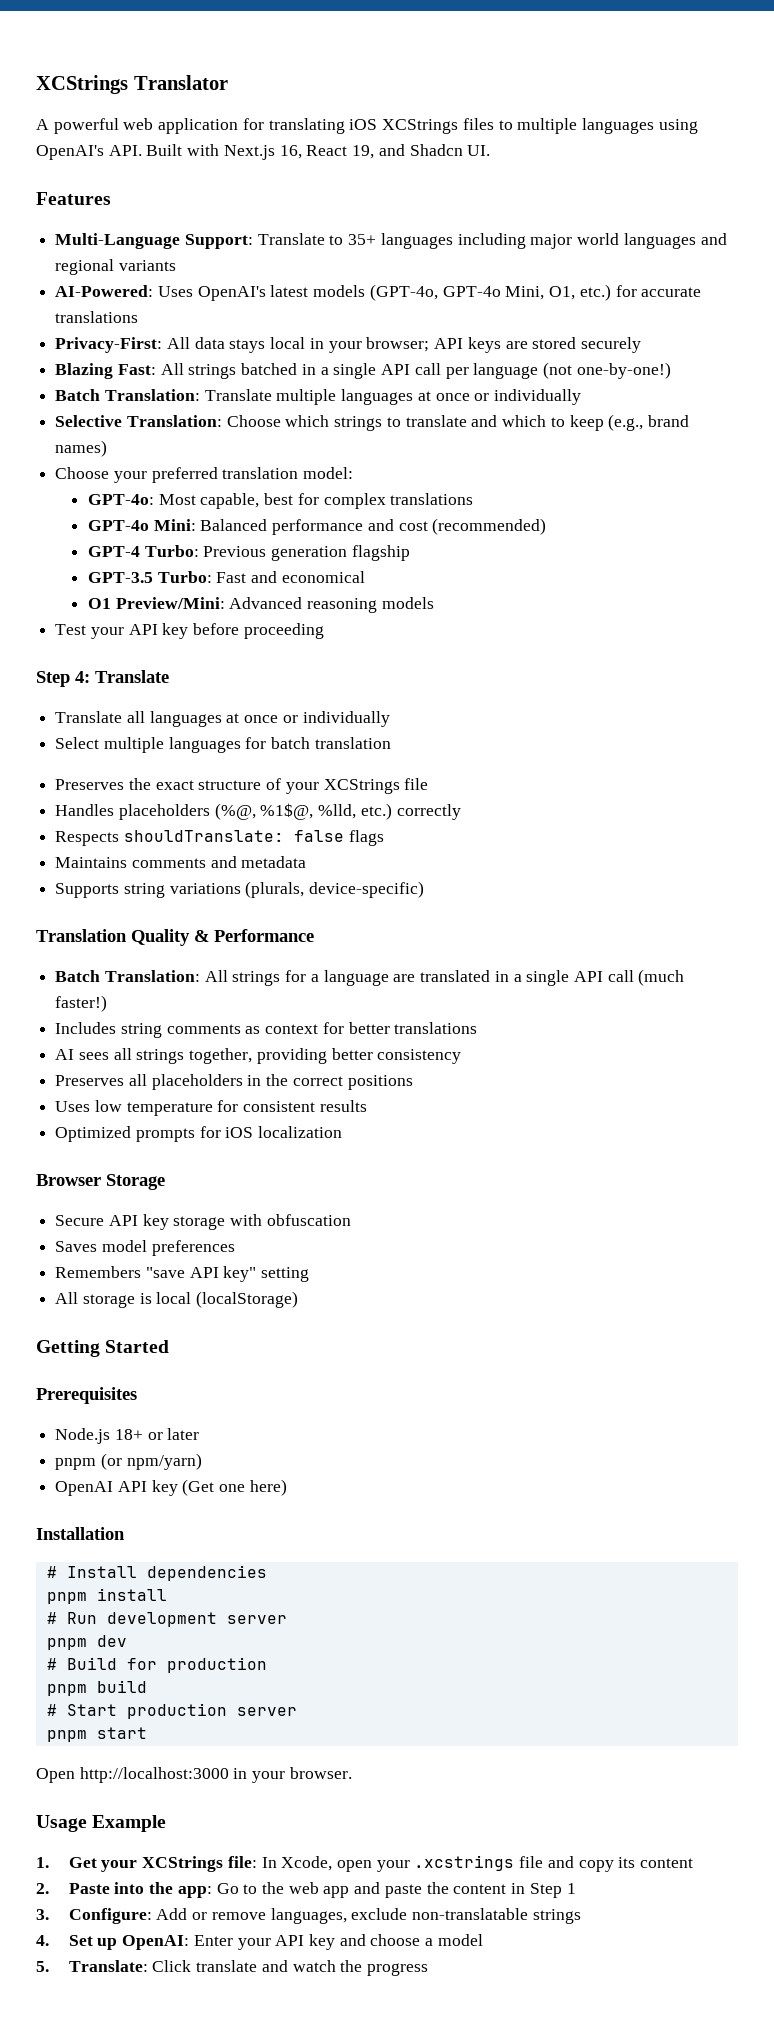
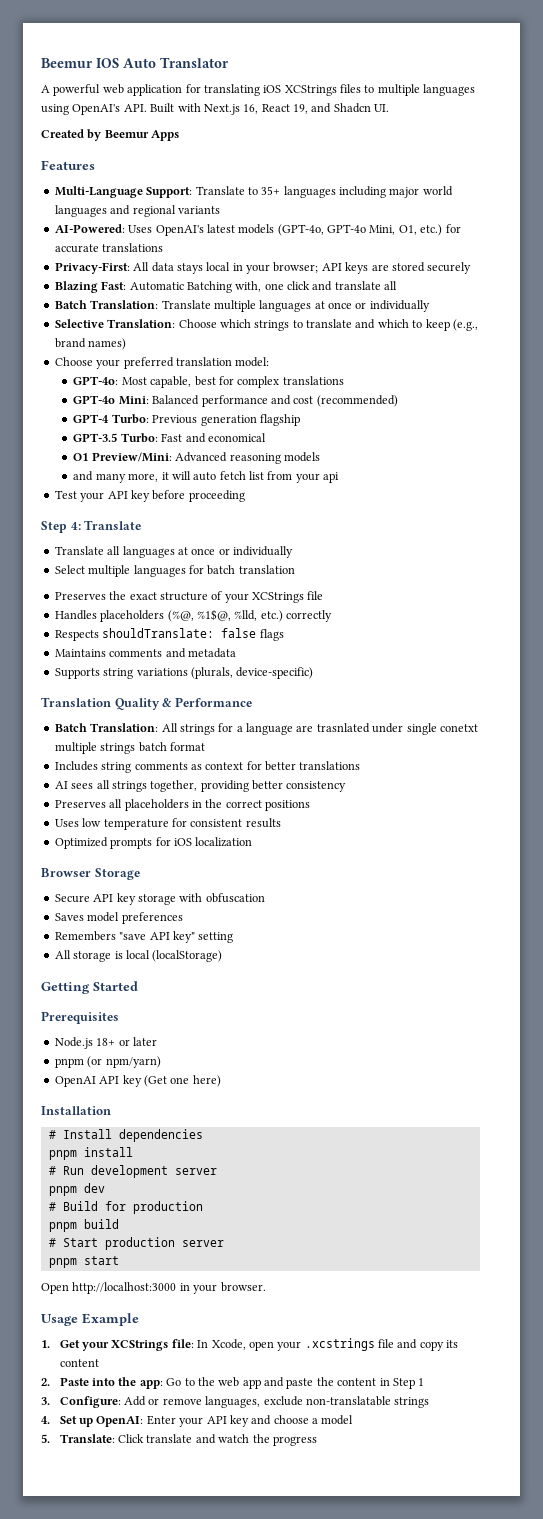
- XCStrings Translator
+ Beemur IOS Auto Translator
+ Created by Beemur Apps
- Blazing Fast: All strings batched in a single API call per language (not one-by-one!)
+ Blazing Fast: Automatic Batching with, one click and translate all
+ and many more, it will auto fetch list from your api
- Batch Translation: All strings for a language are translated in a single API call (much faster!)
+ Batch Translation: All strings for a language are trasnlated under single conetxt multiple strings batch format

